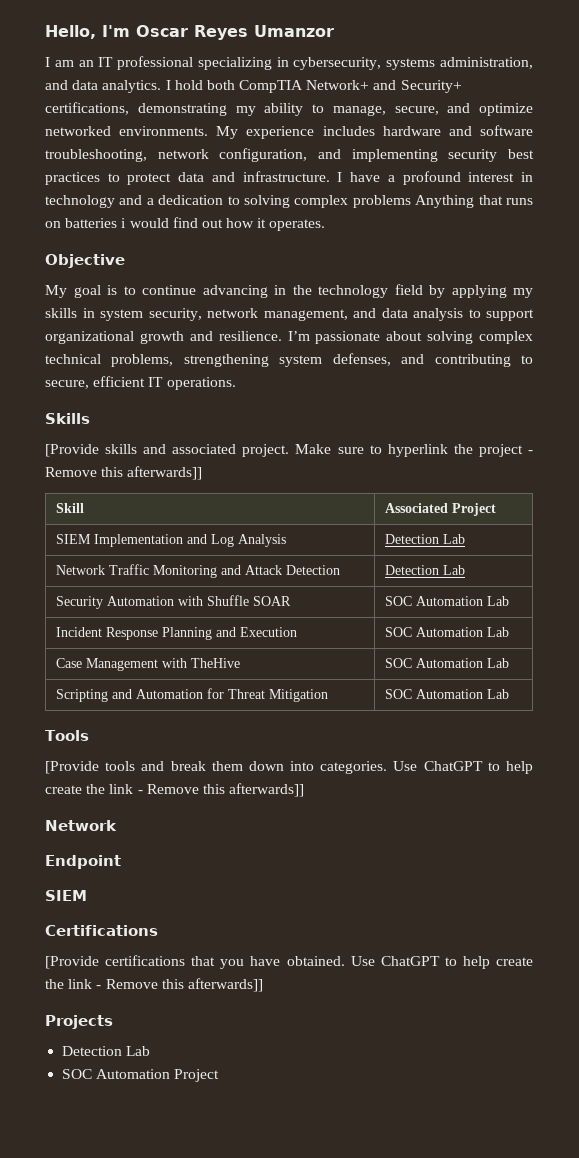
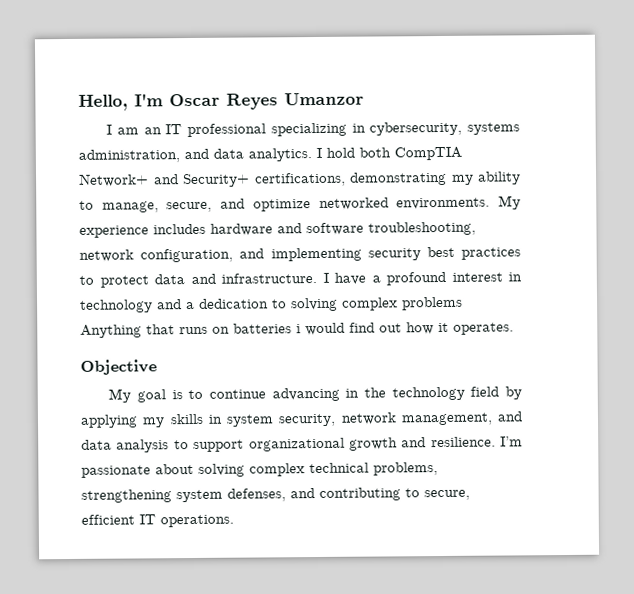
- Skills
- [Provide skills and associated project. Make sure to hyperlink the project - Remove this afterwards]]
- Skill | Associated Project
- SIEM Implementation and Log Analysis | Detection Lab
- Network Traffic Monitoring and Attack Detection | Detection Lab
- Security Automation with Shuffle SOAR | SOC Automation Lab
- Incident Response Planning and Execution | SOC Automation Lab
- Case Management with TheHive | SOC Automation Lab
- Scripting and Automation for Threat Mitigation | SOC Automation Lab
- Tools
- [Provide tools and break them down into categories. Use ChatGPT to help create the link - Remove this afterwards]]
- Network
- Endpoint
- SIEM
- Certifications
- [Provide certifications that you have obtained. Use ChatGPT to help create the link - Remove this afterwards]]
- Projects
- Detection Lab
- SOC Automation Project

